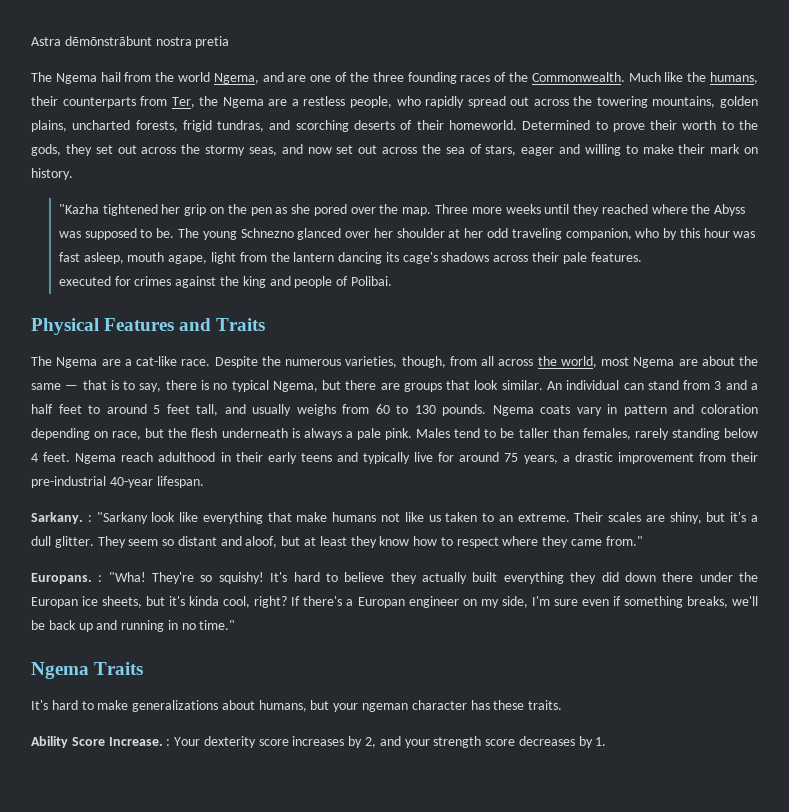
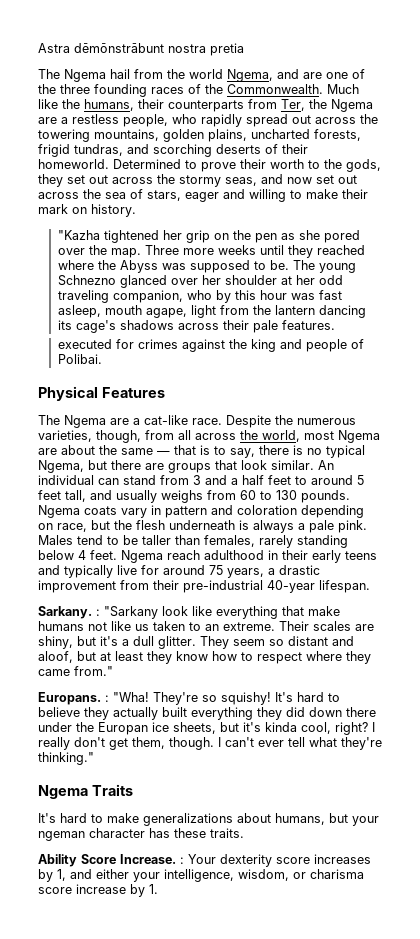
- Physical Features and Traits
+ Physical Features
- If there's a Europan engineer on my side, I'm sure even if something breaks, we'll be back up and running in no time."
+ I really don't get them, though. I can't ever tell what they're thinking."
- Ability Score Increase. : Your dexterity score increases by 2, and your strength score decreases by 1.
+ Ability Score Increase. : Your dexterity score increases by 1, and either your intelligence, wisdom, or charisma score increase by 1.

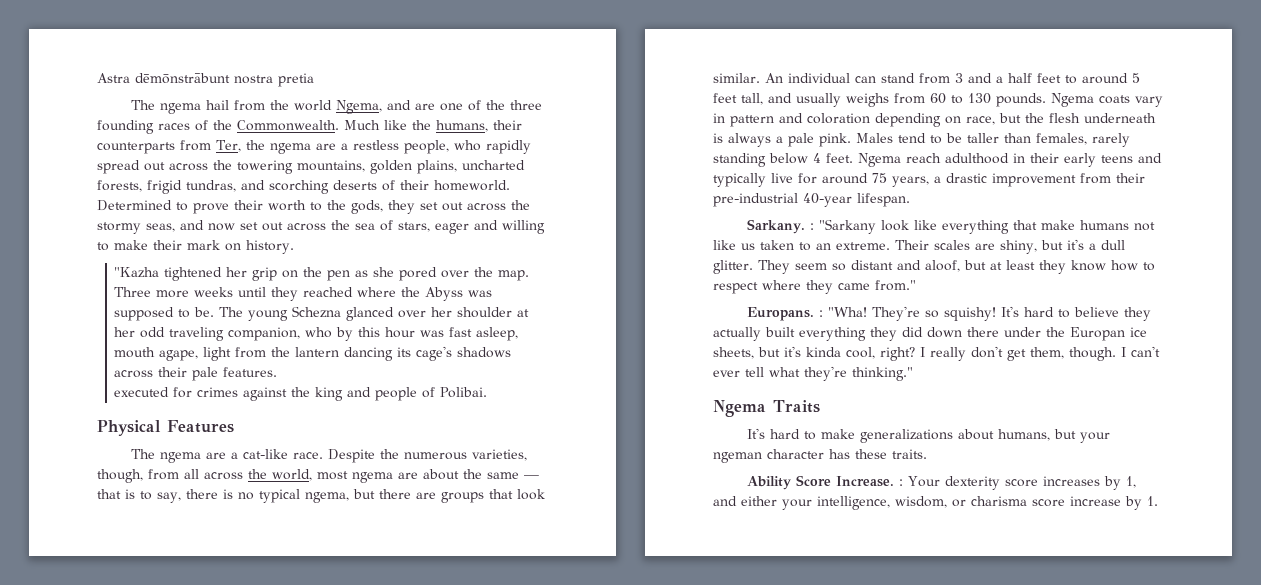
- The Ngema hail from the world Ngema, and are one of the three founding races of the Commonwealth.
+ The ngema hail from the world Ngema, and are one of the three founding races of the Commonwealth.
- Much like the humans, their counterparts from Ter, the Ngema are a restless people, who rapidly spread out across the towering mountains, golden plains, uncharted forests, frigid tundras, and scorching deserts of their homeworld.
+ Much like the humans, their counterparts from Ter, the ngema are a restless people, who rapidly spread out across the towering mountains, golden plains, uncharted forests, frigid tundras, and scorching deserts of their homeworld.
- The young Schnezno glanced over her shoulder at her odd traveling companion, who by this hour was fast asleep, mouth agape, light from the lantern dancing its cage's shadows across their pale features.
+ The young Schezna glanced over her shoulder at her odd traveling companion, who by this hour was fast asleep, mouth agape, light from the lantern dancing its cage's shadows across their pale features.
- The Ngema are a cat-like race.
+ The ngema are a cat-like race.
- Despite the numerous varieties, though, from all across the world, most Ngema are about the same — that is to say, there is no typical Ngema, but there are groups that look similar.
+ Despite the numerous varieties, though, from all across the world, most ngema are about the same — that is to say, there is no typical ngema, but there are groups that look similar.

